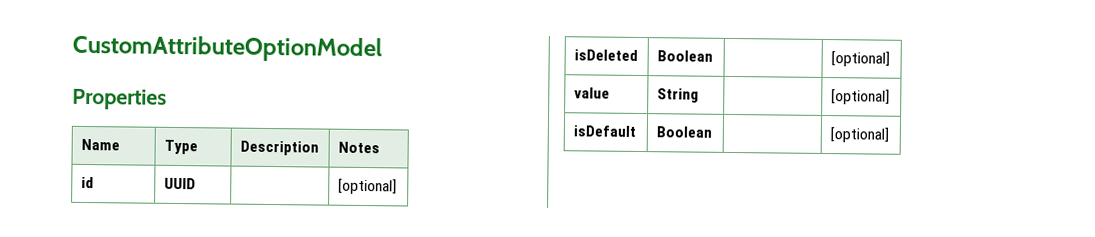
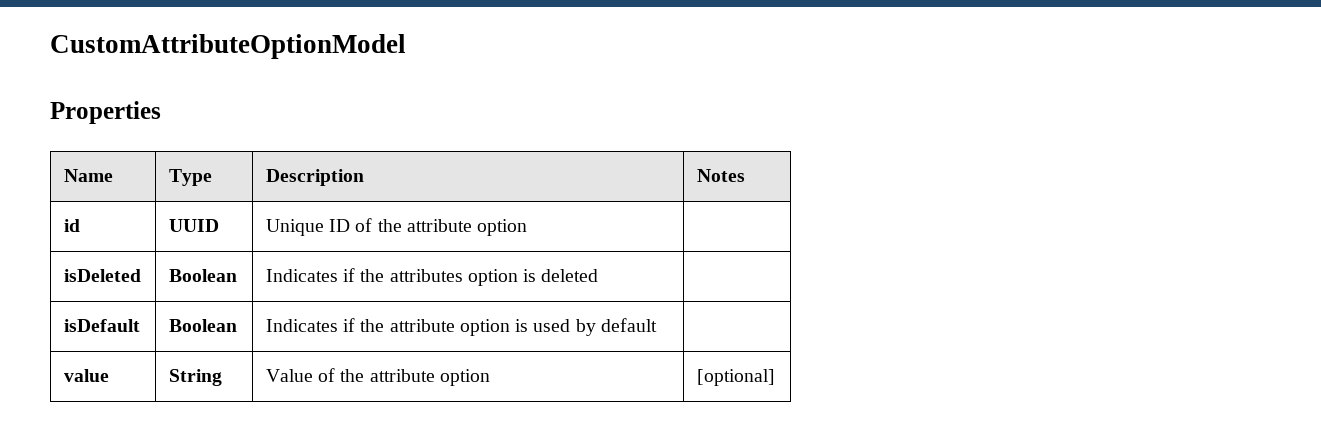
- id | UUID | | [optional]
- isDeleted | Boolean | | [optional]
- value | String | | [optional]
- isDefault | Boolean | | [optional]
+ id | UUID | Unique ID of the attribute option |
+ isDeleted | Boolean | Indicates if the attributes option is deleted |
+ isDefault | Boolean | Indicates if the attribute option is used by default |
+ value | String | Value of the attribute option | [optional]

